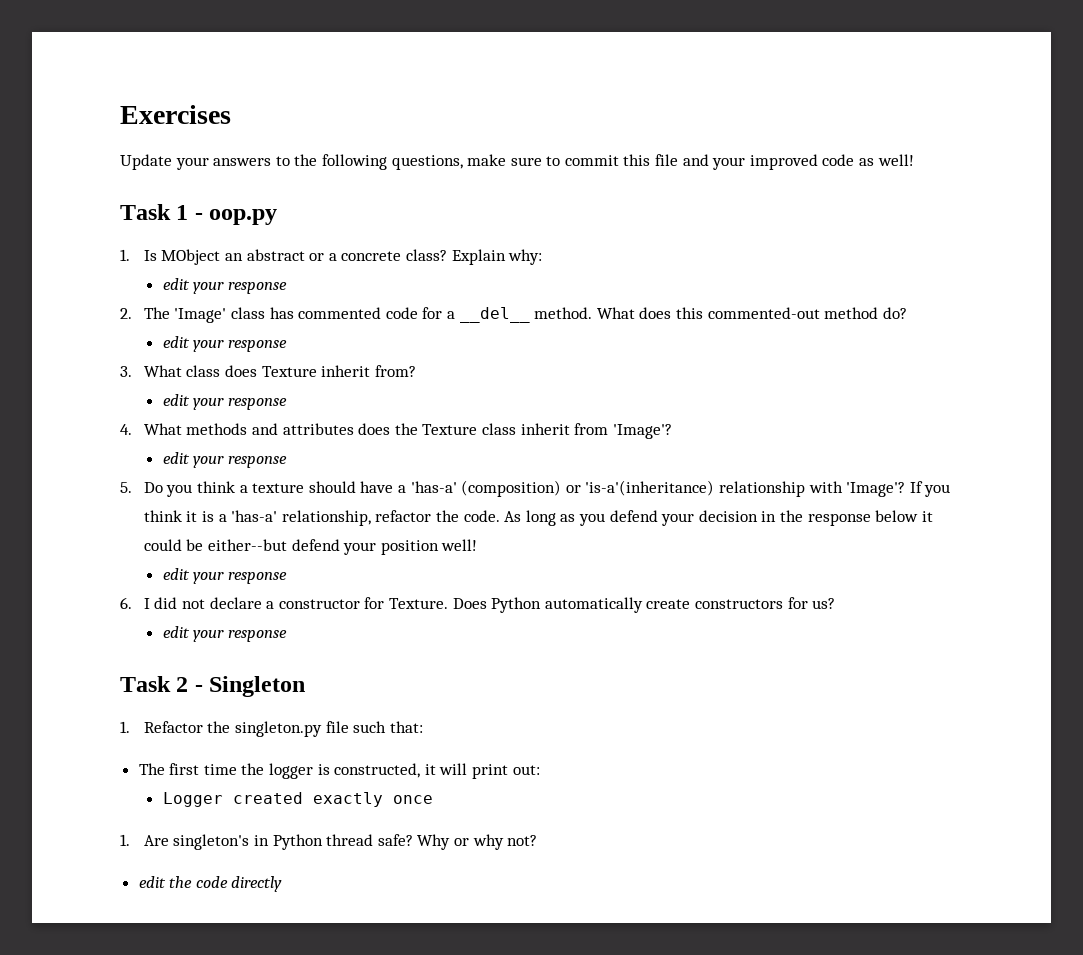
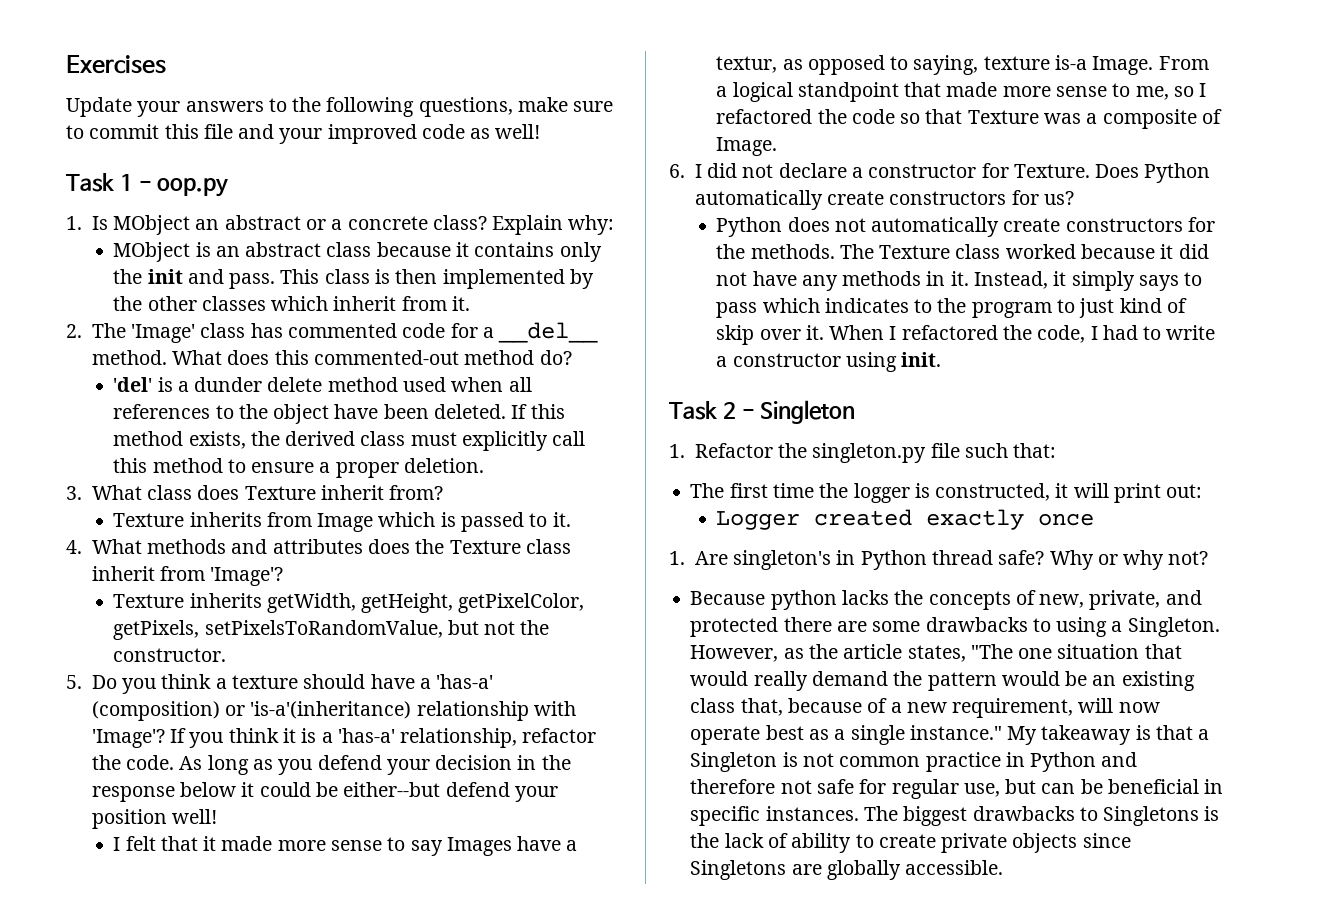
  Explain why:
- edit your response
+ MObject is an abstract class because it contains only the init and pass. This class is then implemented by the other classes which inherit from it.
  What does this commented-out method do?
- edit your response
+ 'del' is a dunder delete method used when all references to the object have been deleted. If this method exists, the derived class must explicitly call this method to ensure a proper deletion.
  3. What class does Texture inherit from?
- edit your response
+ Texture inherits from Image which is passed to it.
  4. What methods and attributes does the Texture class inherit from 'Image'?
- edit your response
+ Texture inherits getWidth, getHeight, getPixelColor, getPixels, setPixelsToRandomValue, but not the constructor.
  As long as you defend your decision in the response below it could be either--but defend your position well!
- edit your response
+ I felt that it made more sense to say Images have a textur, as opposed to saying, texture is-a Image. From a logical standpoint that made more sense to me, so I refactored the code so that Texture was a composite of Image.
  Does Python automatically create constructors for us?
- edit your response
+ Python does not automatically create constructors for the methods. The Texture class worked because it did not have any methods in it. Instead, it simply says to pass which indicates to the program to just kind of skip over it. When I refactored the code, I had to write a constructor using init.
- edit the code directly
+ Because python lacks the concepts of new, private, and protected there are some drawbacks to using a Singleton. However, as the article states, "The one situation that would really demand the pattern would be an existing class that, because of a new requirement, will now operate best as a single instance." My takeaway is that a Singleton is not common practice in Python and therefore not safe for regular use, but can be beneficial in specific instances. The biggest drawbacks to Singletons is the lack of ability to create private objects since Singletons are globally accessible.

